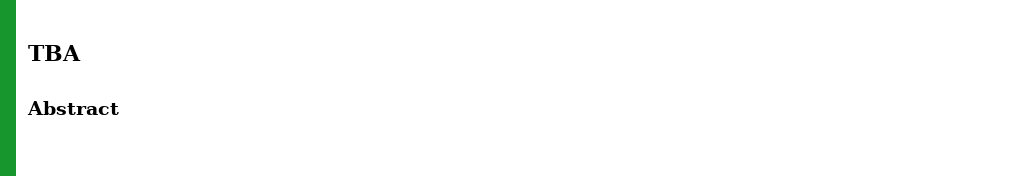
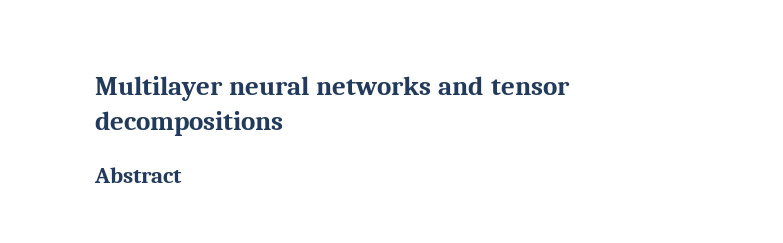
- TBA
+ Multilayer neural networks and tensor decompositions

